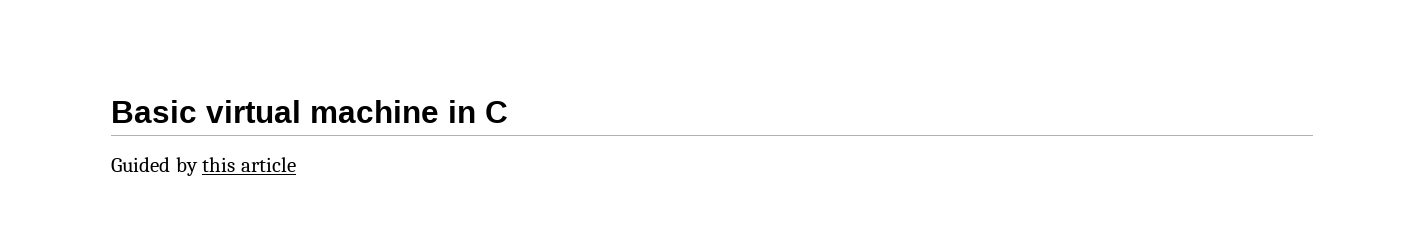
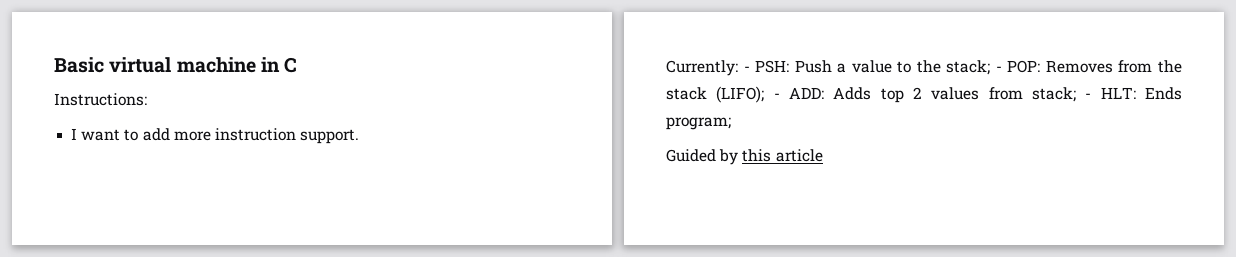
+ Instructions:
+ I want to add more instruction support.
+ Currently: - PSH: Push a value to the stack; - POP: Removes from the stack (LIFO); - ADD: Adds top 2 values from stack; - HLT: Ends program;

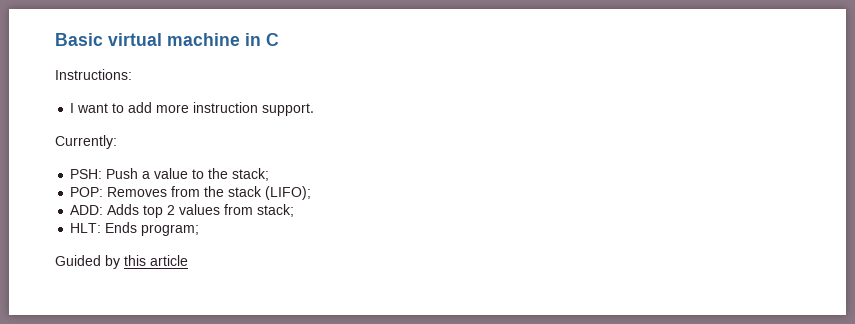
- Currently: - PSH: Push a value to the stack; - POP: Removes from the stack (LIFO); - ADD: Adds top 2 values from stack; - HLT: Ends program;
+ Currently:
+ PSH: Push a value to the stack;
+ POP: Removes from the stack (LIFO);
+ ADD: Adds top 2 values from stack;
+ HLT: Ends program;

